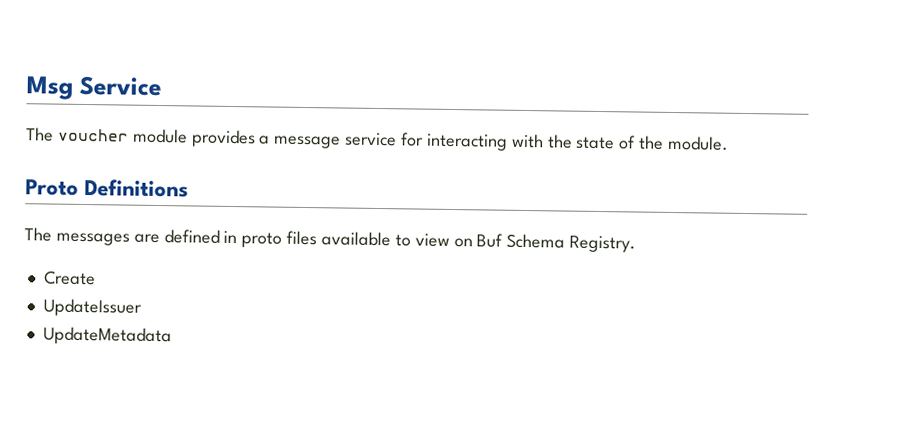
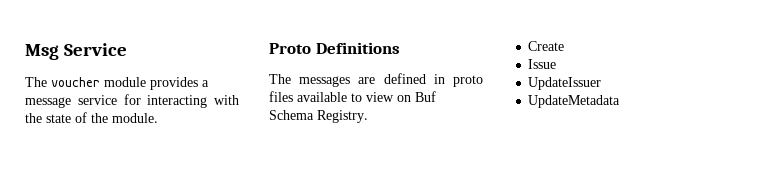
+ Issue

